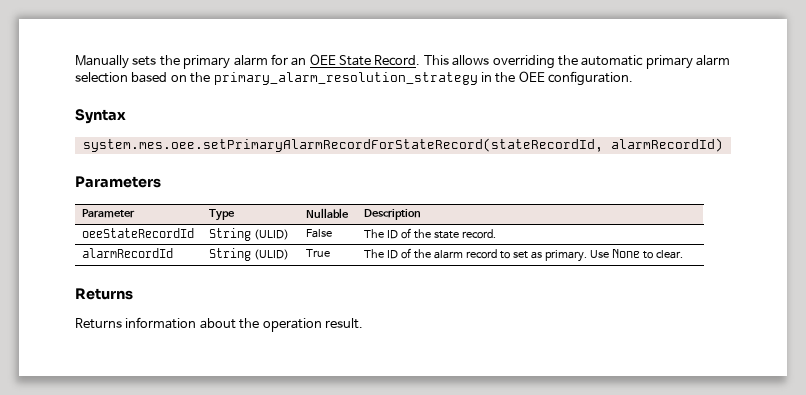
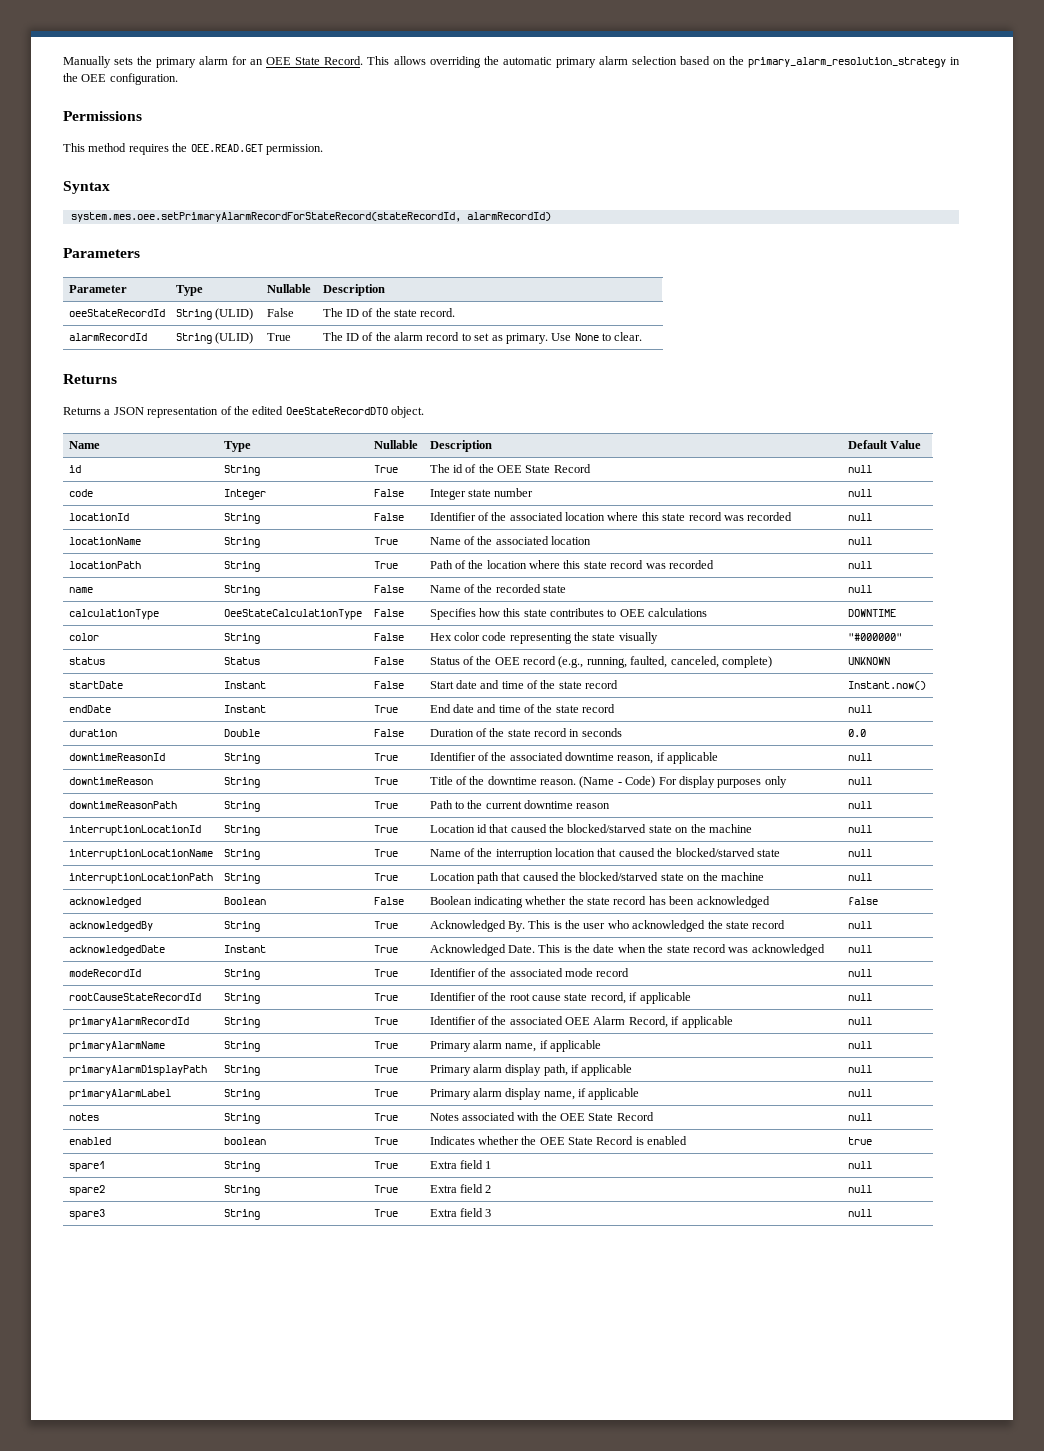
+ Permissions
+ This method requires the OEE.READ.GET permission.
- Returns information about the operation result.
+ Returns a JSON representation of the edited OeeStateRecordDTO object.
+ Name | Type | Nullable | Description | Default Value
+ id | String | True | The id of the OEE State Record | null
+ code | Integer | False | Integer state number | null
+ locationId | String | False | Identifier of the associated location where this state record was recorded | null
+ locationName | String | True | Name of the associated location | null
+ locationPath | String | True | Path of the location where this state record was recorded | null
+ name | String | False | Name of the recorded state | null
+ calculationType | OeeStateCalculationType | False | Specifies how this state contributes to OEE calculations | DOWNTIME
+ color | String | False | Hex color code representing the state visually | "#000000"
+ status | Status | False | Status of the OEE record (e.g., running, faulted, canceled, complete) | UNKNOWN
+ startDate | Instant | False | Start date and time of the state record | Instant.now()
+ endDate | Instant | True | End date and time of the state record | null
+ duration | Double | False | Duration of the state record in seconds | 0.0
+ downtimeReasonId | String | True | Identifier of the associated downtime reason, if applicable | null
+ downtimeReason | String | True | Title of the downtime reason. (Name - Code) For display purposes only | null
+ downtimeReasonPath | String | True | Path to the current downtime reason | null
+ interruptionLocationId | String | True | Location id that caused the blocked/starved state on the machine | null
+ interruptionLocationName | String | True | Name of the interruption location that caused the blocked/starved state | null
+ interruptionLocationPath | String | True | Location path that caused the blocked/starved state on the machine | null
+ acknowledged | Boolean | False | Boolean indicating whether the state record has been acknowledged | false
+ acknowledgedBy | String | True | Acknowledged By. This is the user who acknowledged the state record | null
+ acknowledgedDate | Instant | True | Acknowledged Date. This is the date when the state record was acknowledged | null
+ modeRecordId | String | True | Identifier of the associated mode record | null
+ rootCauseStateRecordId | String | True | Identifier of the root cause state record, if applicable | null
+ primaryAlarmRecordId | String | True | Identifier of the associated OEE Alarm Record, if applicable | null
+ primaryAlarmName | String | True | Primary alarm name, if applicable | null
+ primaryAlarmDisplayPath | String | True | Primary alarm display path, if applicable | null
+ primaryAlarmLabel | String | True | Primary alarm display name, if applicable | null
+ notes | String | True | Notes associated with the OEE State Record | null
+ enabled | boolean | True | Indicates whether the OEE State Record is enabled | true
+ spare1 | String | True | Extra field 1 | null
+ spare2 | String | True | Extra field 2 | null
+ spare3 | String | True | Extra field 3 | null

